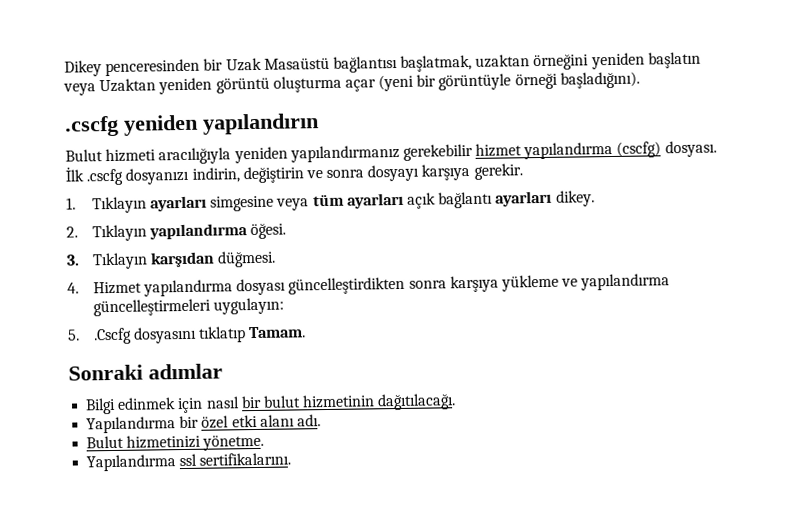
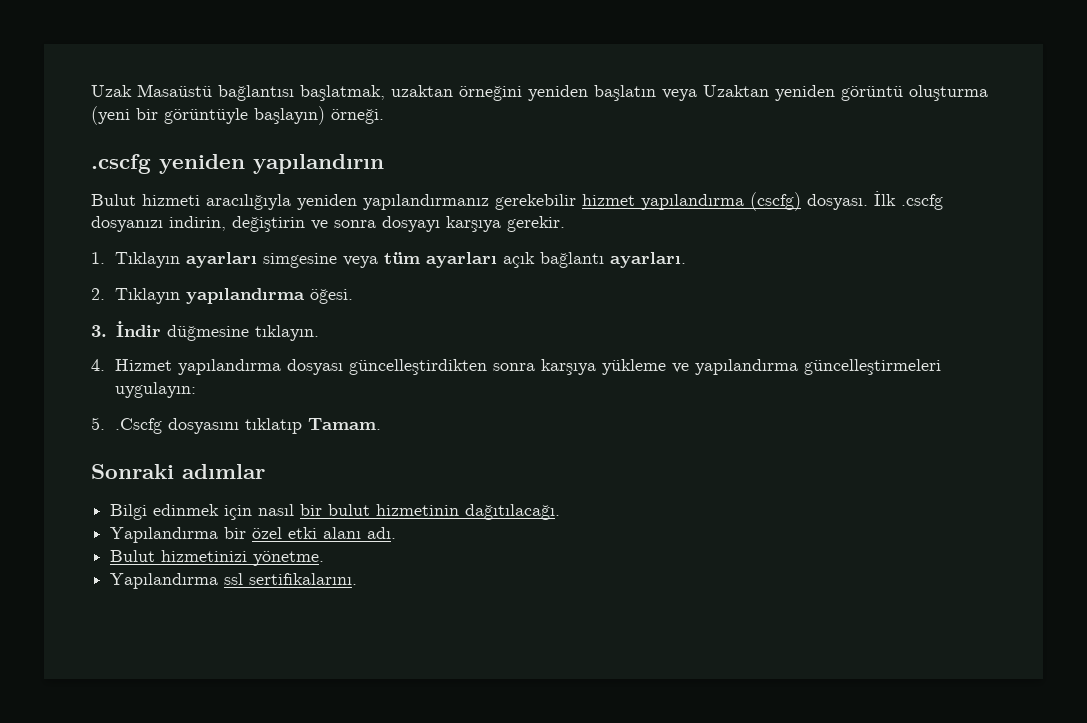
- Dikey penceresinden bir Uzak Masaüstü bağlantısı başlatmak, uzaktan örneğini yeniden başlatın veya Uzaktan yeniden görüntü oluşturma açar (yeni bir görüntüyle örneği başladığını).
+ Uzak Masaüstü bağlantısı başlatmak, uzaktan örneğini yeniden başlatın veya Uzaktan yeniden görüntü oluşturma (yeni bir görüntüyle başlayın) örneği.
- 1. Tıklayın ayarları simgesine veya tüm ayarları açık bağlantı ayarları dikey.
+ 1. Tıklayın ayarları simgesine veya tüm ayarları açık bağlantı ayarları.
- 3. Tıklayın karşıdan düğmesi.
+ 3. İndir düğmesine tıklayın.

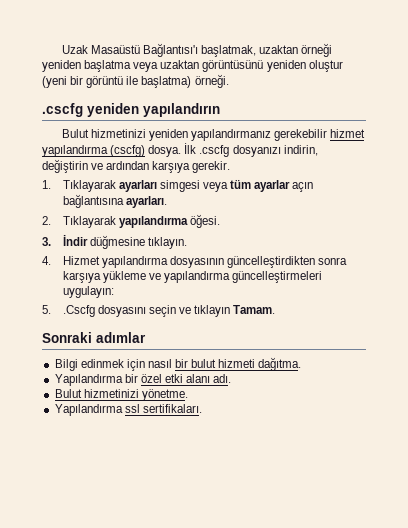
- Uzak Masaüstü bağlantısı başlatmak, uzaktan örneğini yeniden başlatın veya Uzaktan yeniden görüntü oluşturma (yeni bir görüntüyle başlayın) örneği.
+ Uzak Masaüstü Bağlantısı'ı başlatmak, uzaktan örneği yeniden başlatma veya uzaktan görüntüsünü yeniden oluştur (yeni bir görüntü ile başlatma) örneği.
- Bulut hizmeti aracılığıyla yeniden yapılandırmanız gerekebilir hizmet yapılandırma (cscfg) dosyası.
+ Bulut hizmetinizi yeniden yapılandırmanız gerekebilir hizmet yapılandırma (cscfg) dosya.
- İlk .cscfg dosyanızı indirin, değiştirin ve sonra dosyayı karşıya gerekir.
+ İlk .cscfg dosyanızı indirin, değiştirin ve ardından karşıya gerekir.
- 1. Tıklayın ayarları simgesine veya tüm ayarları açık bağlantı ayarları.
+ 1. Tıklayarak ayarları simgesi veya tüm ayarlar açın bağlantısına ayarları.
- 2. Tıklayın yapılandırma öğesi.
+ 2. Tıklayarak yapılandırma öğesi.
- 4. Hizmet yapılandırma dosyası güncelleştirdikten sonra karşıya yükleme ve yapılandırma güncelleştirmeleri uygulayın:
+ 4. Hizmet yapılandırma dosyasının güncelleştirdikten sonra karşıya yükleme ve yapılandırma güncelleştirmeleri uygulayın:
- 5. .Cscfg dosyasını tıklatıp Tamam.
+ 5. .Cscfg dosyasını seçin ve tıklayın Tamam.
- Bilgi edinmek için nasıl bir bulut hizmetinin dağıtılacağı.
+ Bilgi edinmek için nasıl bir bulut hizmeti dağıtma.
- Yapılandırma ssl sertifikalarını.
+ Yapılandırma ssl sertifikaları.

